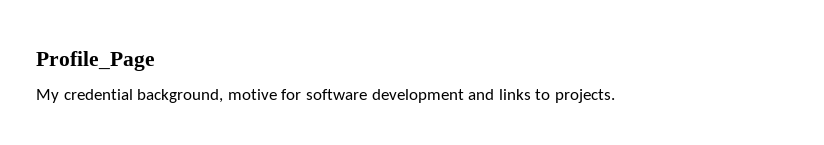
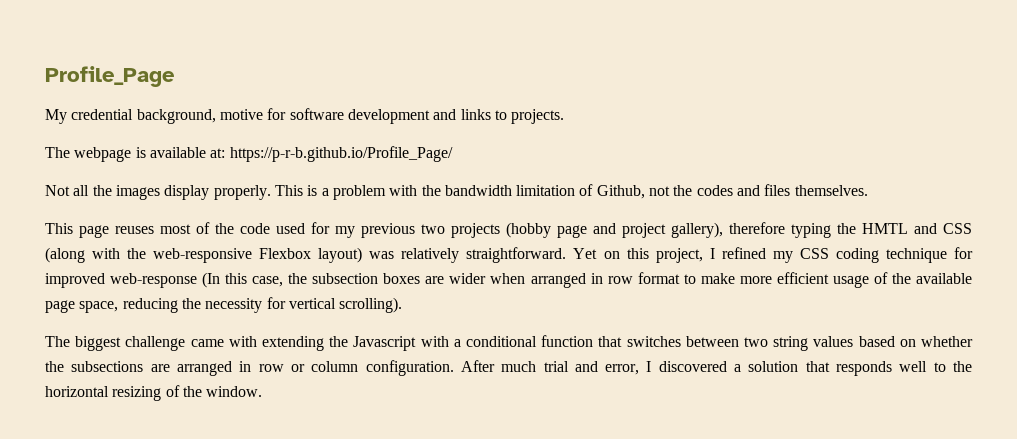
+ The webpage is available at: https://p-r-b.github.io/Profile_Page/
+ Not all the images display properly. This is a problem with the bandwidth limitation of Github, not the codes and files themselves.
+ This page reuses most of the code used for my previous two projects (hobby page and project gallery), therefore typing the HMTL and CSS (along with the web-responsive Flexbox layout) was relatively straightforward. Yet on this project, I refined my CSS coding technique for improved web-response (In this case, the subsection boxes are wider when arranged in row format to make more efficient usage of the available page space, reducing the necessity for vertical scrolling).
+ The biggest challenge came with extending the Javascript with a conditional function that switches between two string values based on whether the subsections are arranged in row or column configuration. After much trial and error, I discovered a solution that responds well to the horizontal resizing of the window.

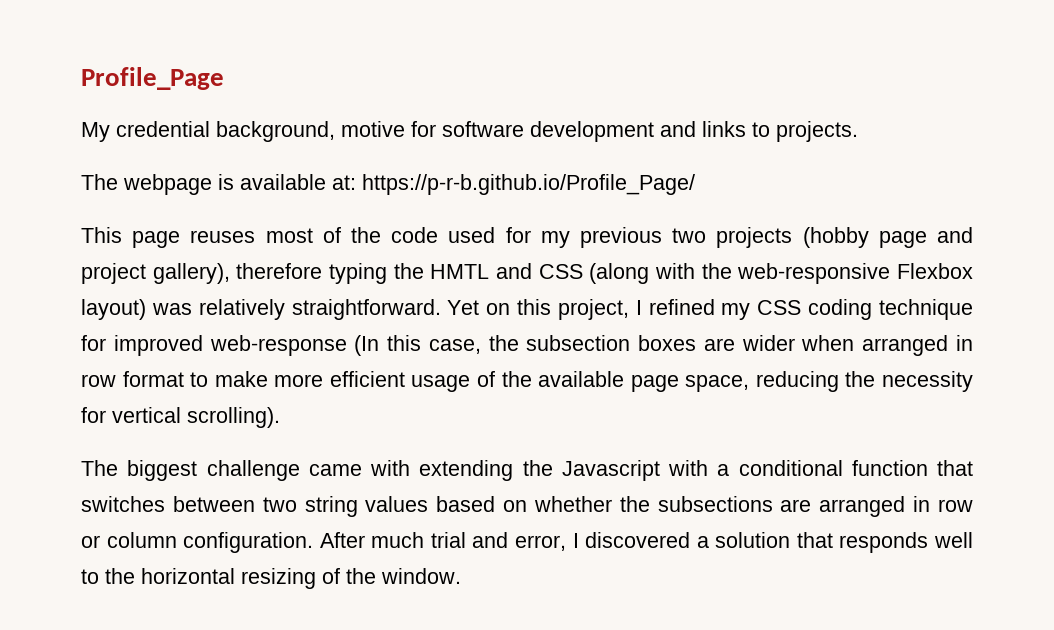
- Not all the images display properly. This is a problem with the bandwidth limitation of Github, not the codes and files themselves.

